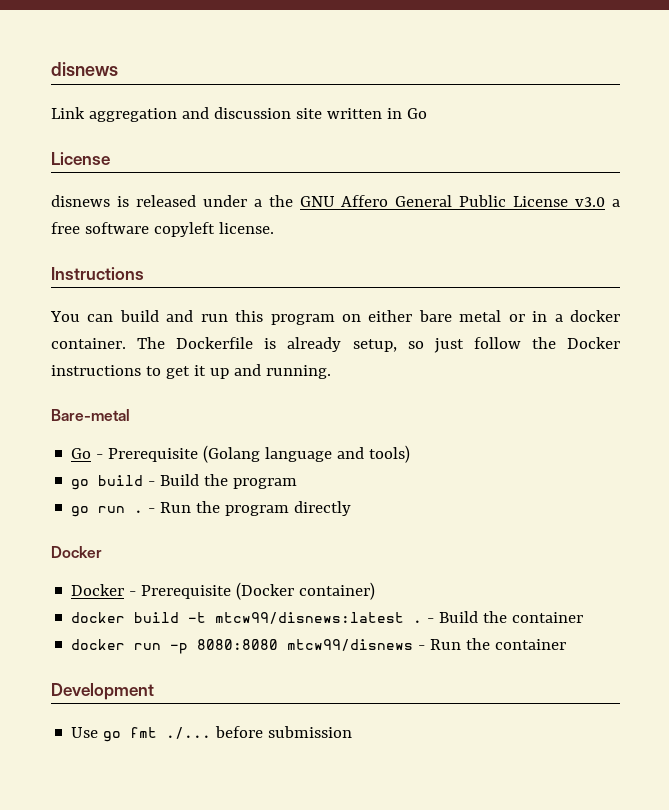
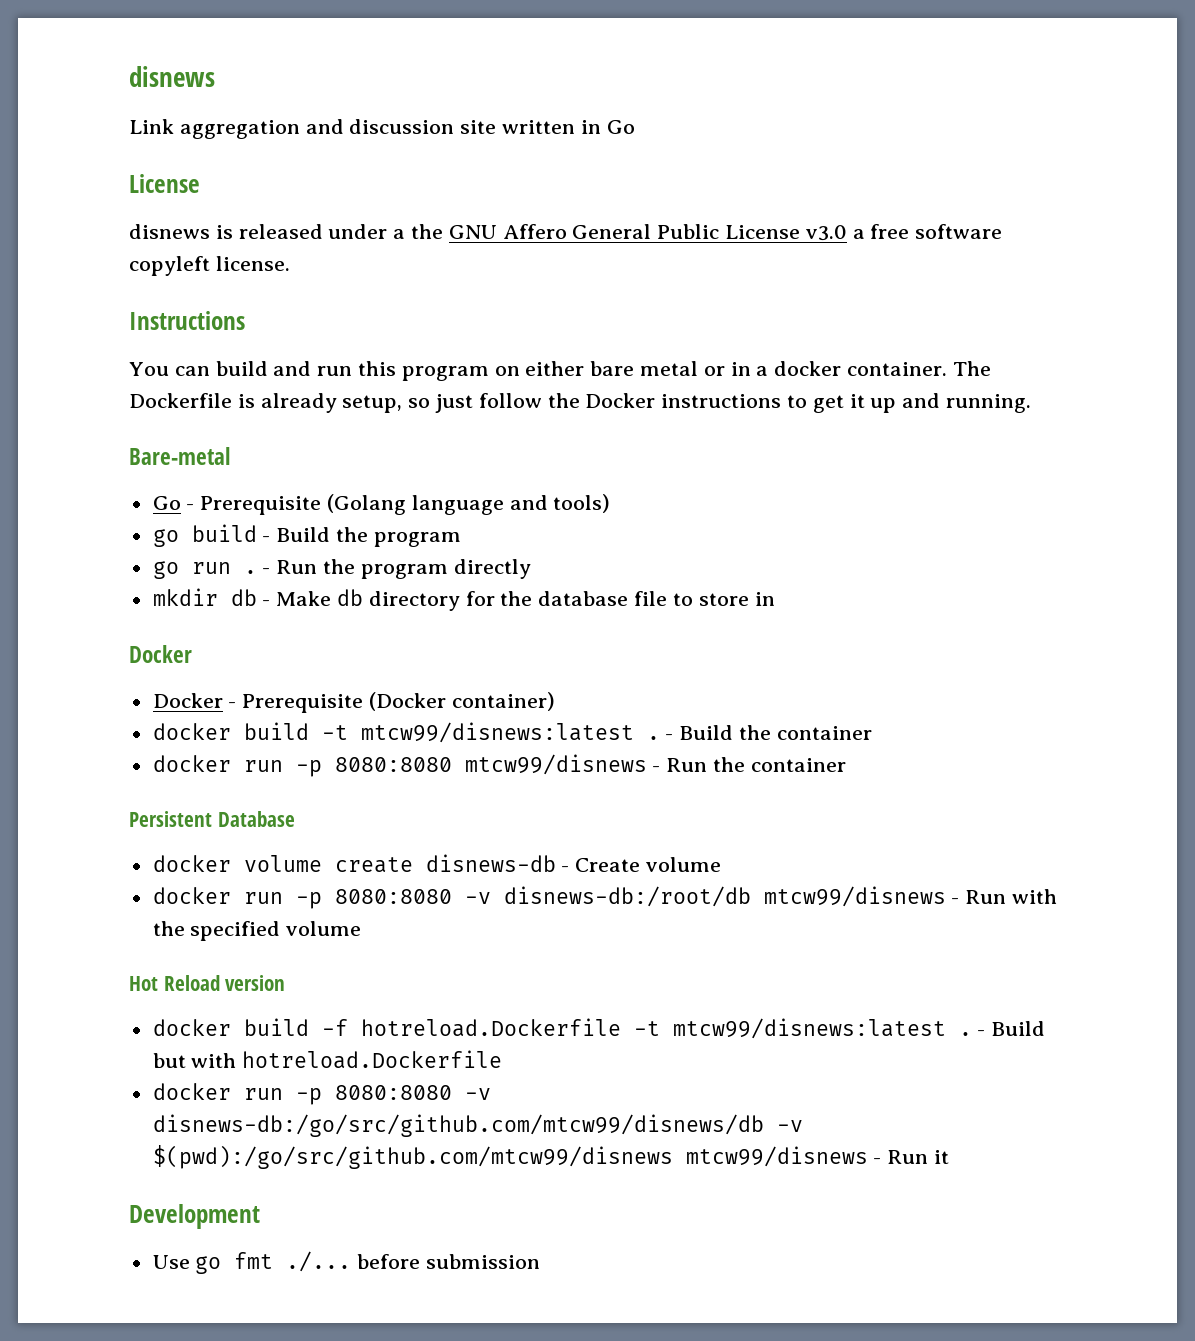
+ mkdir db - Make db directory for the database file to store in
+ Persistent Database
+ docker volume create disnews-db - Create volume
+ docker run -p 8080:8080 -v disnews-db:/root/db mtcw99/disnews - Run with the specified volume
+ Hot Reload version
+ docker build -f hotreload.Dockerfile -t mtcw99/disnews:latest . - Build but with hotreload.Dockerfile
+ docker run -p 8080:8080 -v disnews-db:/go/src/github.com/mtcw99/disnews/db -v $(pwd):/go/src/github.com/mtcw99/disnews mtcw99/disnews - Run it

